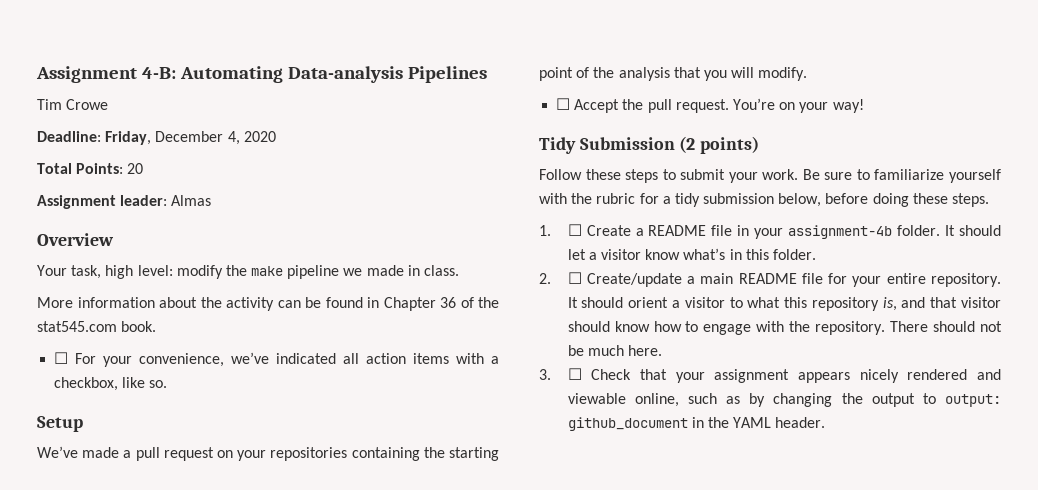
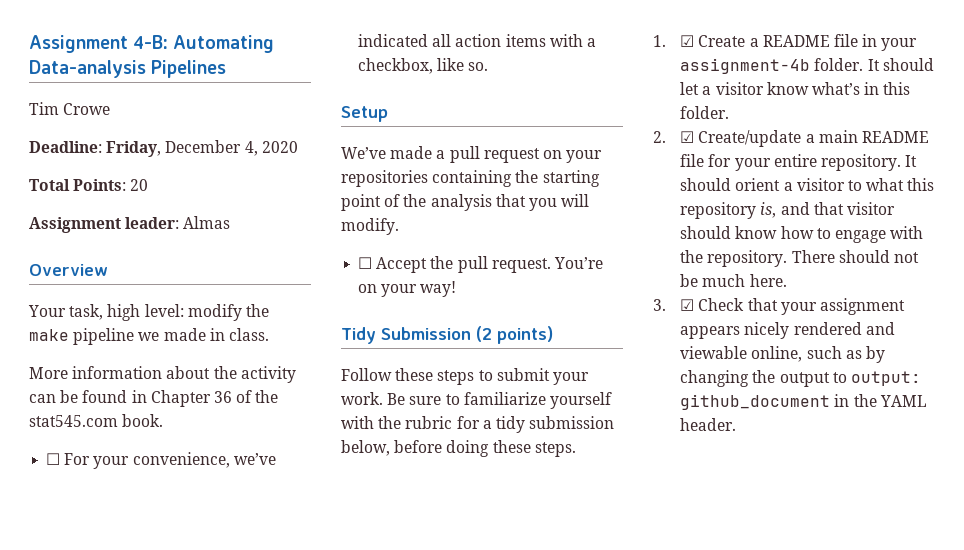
- 1. ☐ Create a README file in your assignment-4b folder.
+ 1. ☑ Create a README file in your assignment-4b folder.
- 2. ☐ Create/update a main README file for your entire repository.
+ 2. ☑ Create/update a main README file for your entire repository.
- 3. ☐ Check that your assignment appears nicely rendered and viewable online, such as by changing the output to output: github_document in the YAML header.
+ 3. ☑ Check that your assignment appears nicely rendered and viewable online, such as by changing the output to output: github_document in the YAML header.

